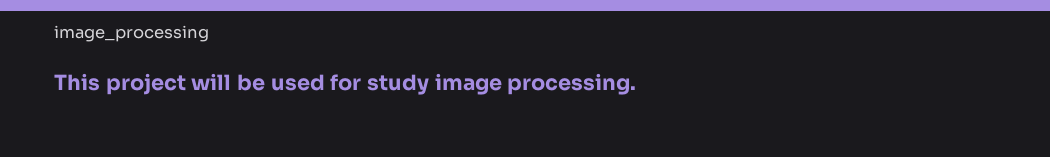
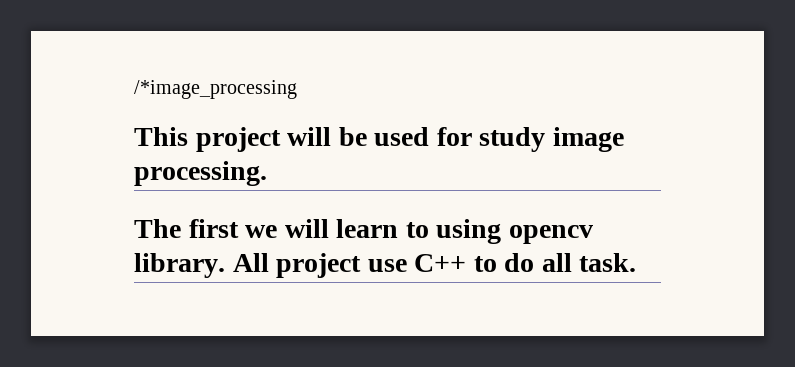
- image_processing
+ /*image_processing
+ The first we will learn to using opencv library. All project use C++ to do all task.

